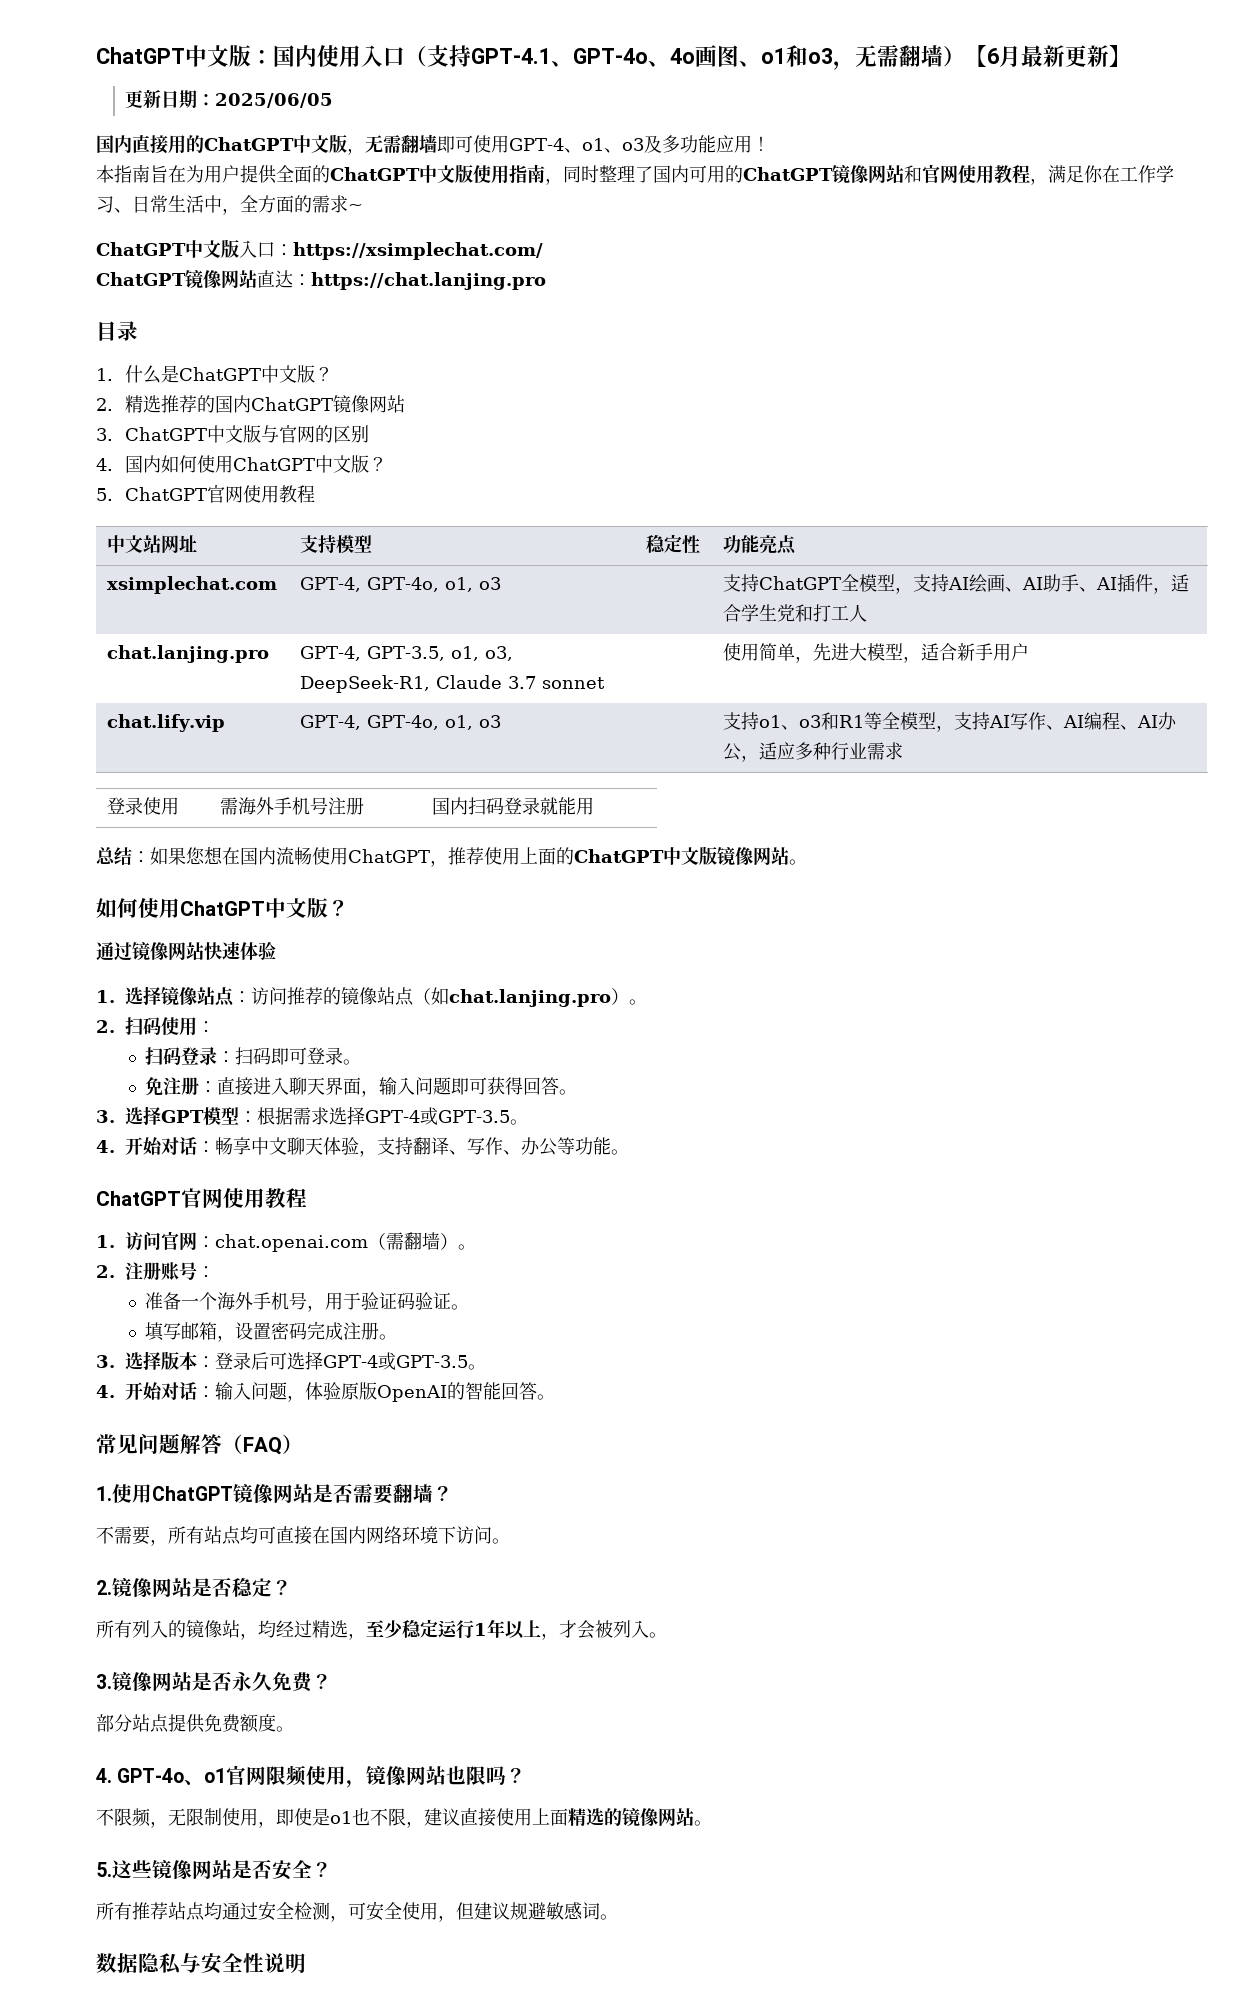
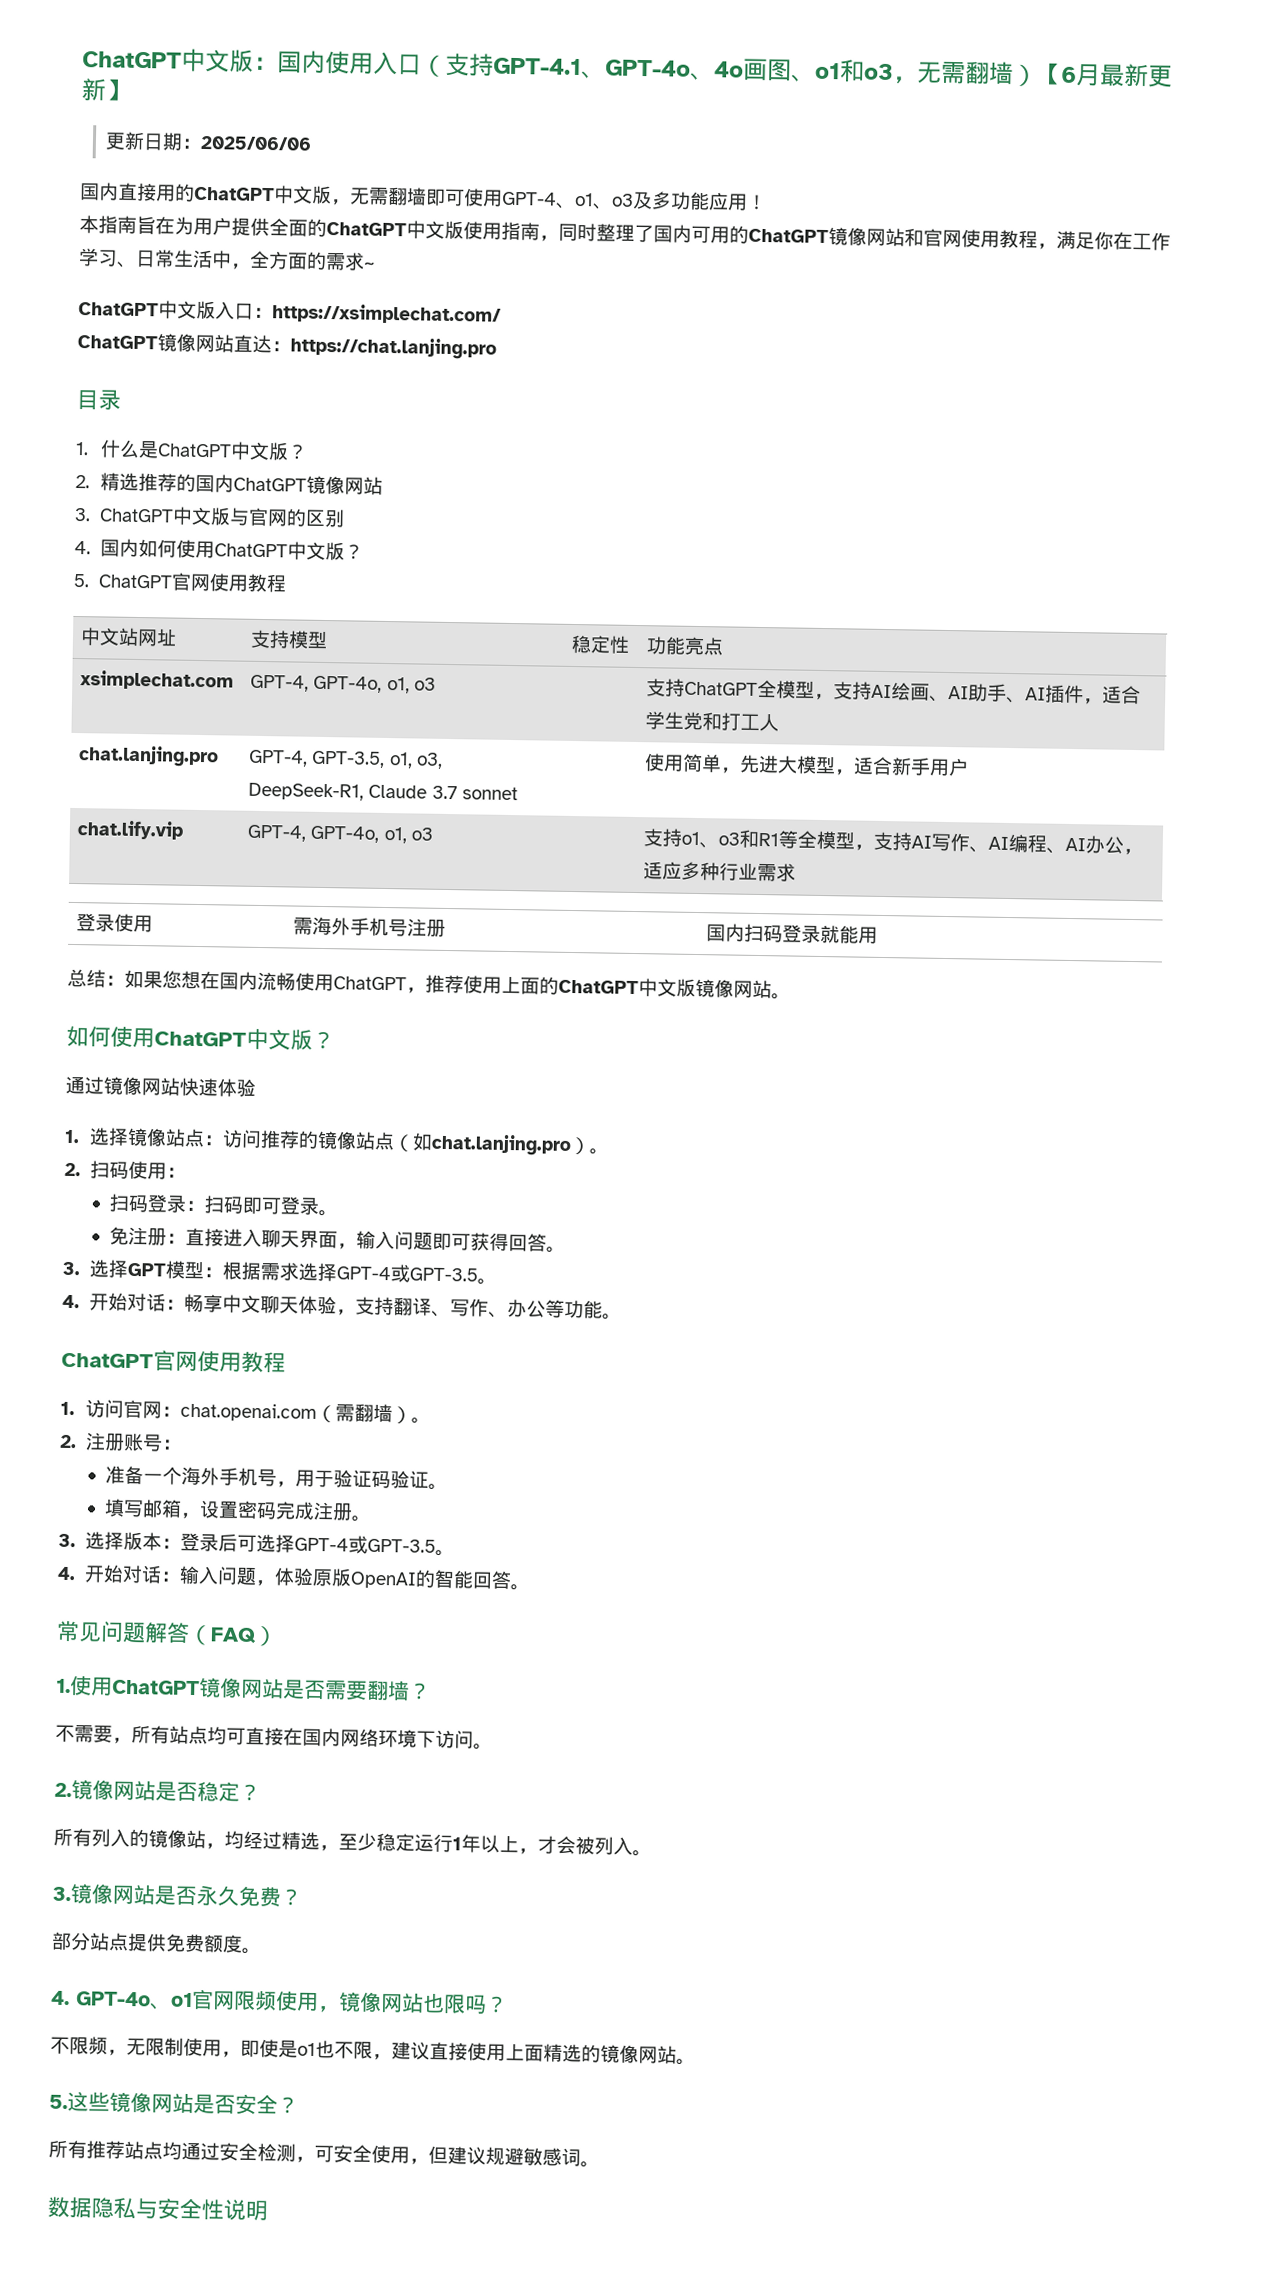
- 更新日期：2025/06/05
+ 更新日期：2025/06/06

